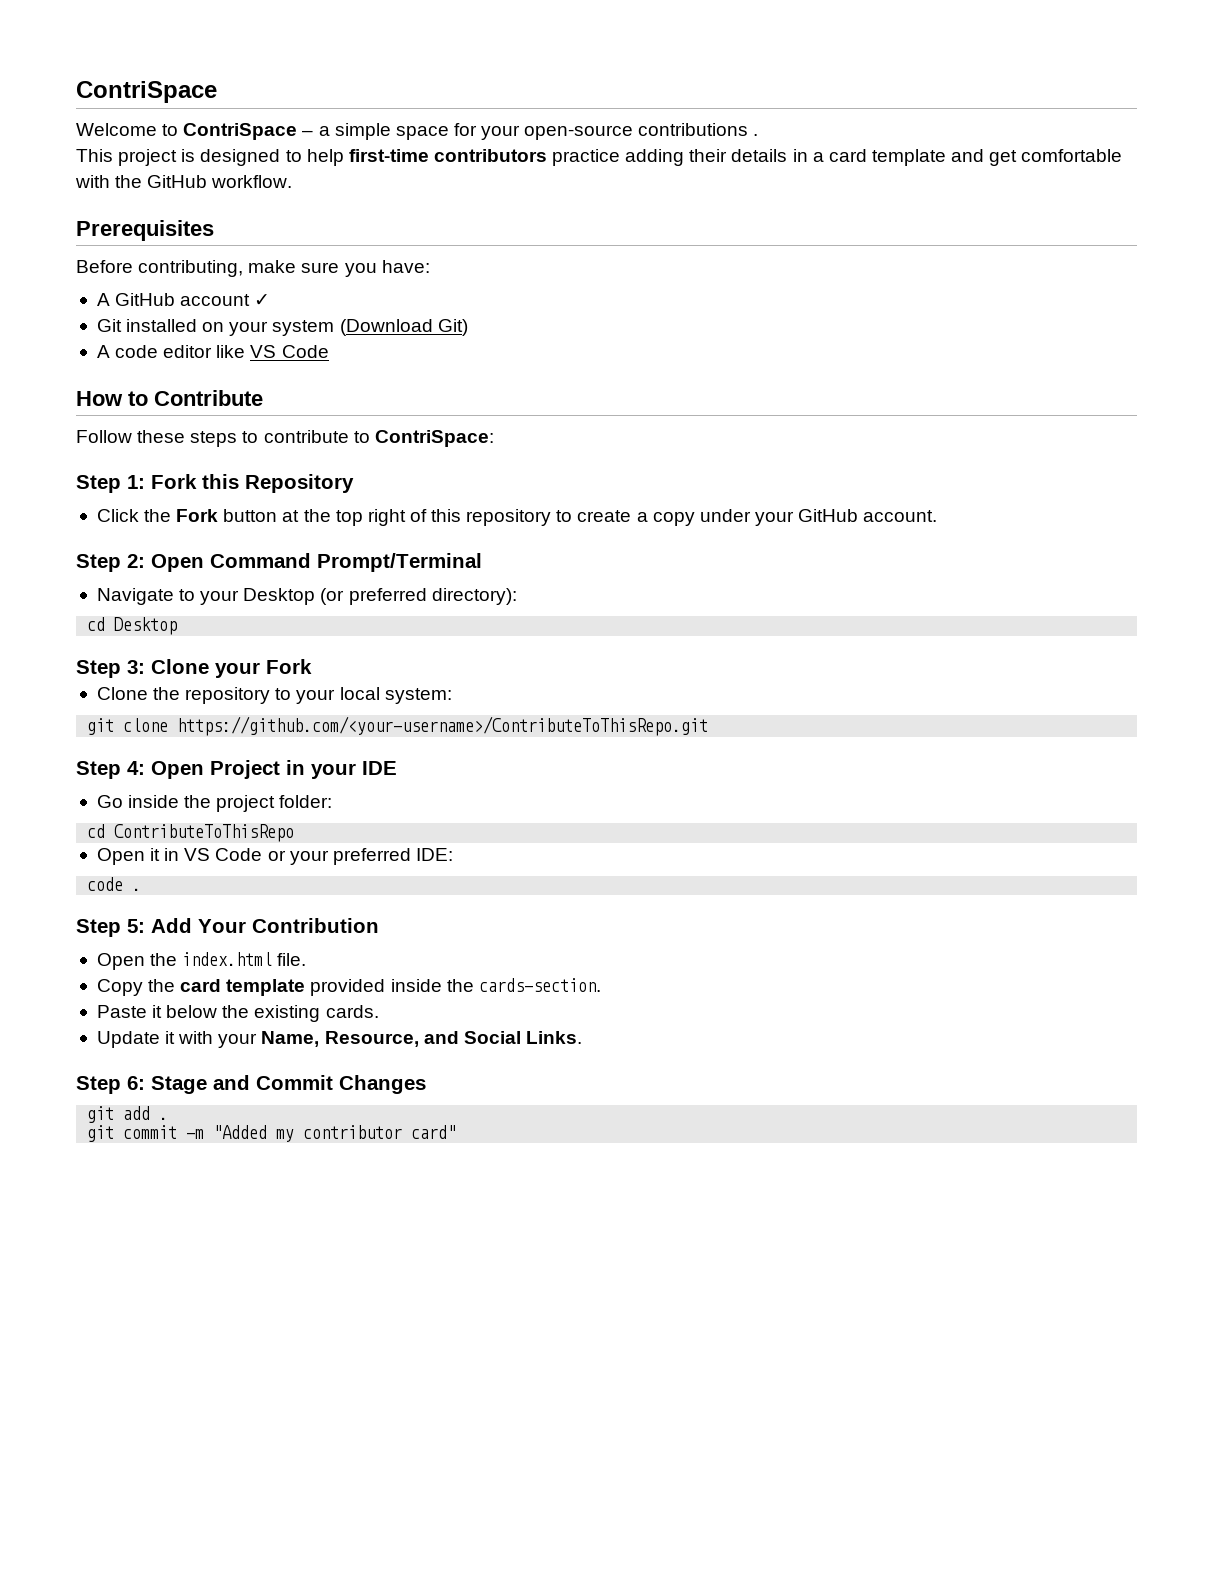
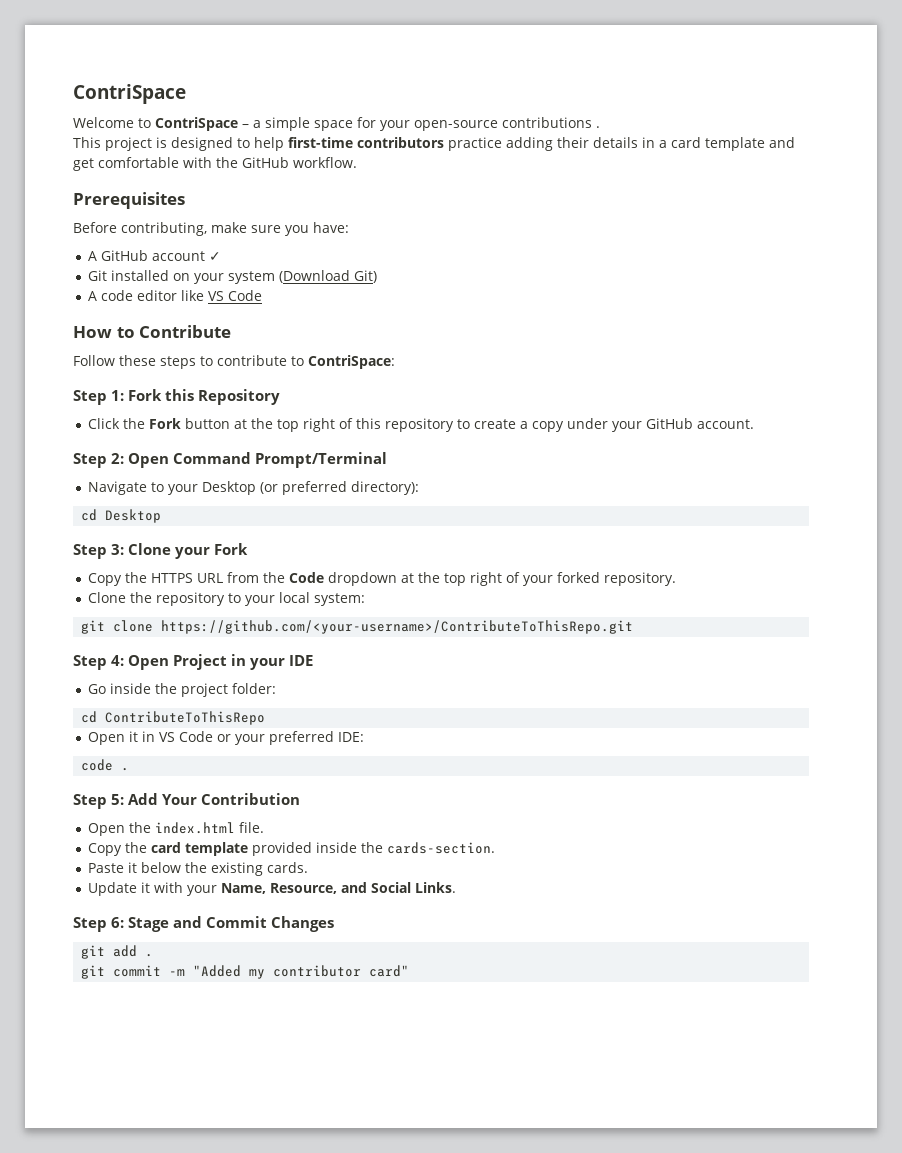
+ Copy the HTTPS URL from the Code dropdown at the top right of your forked repository.

